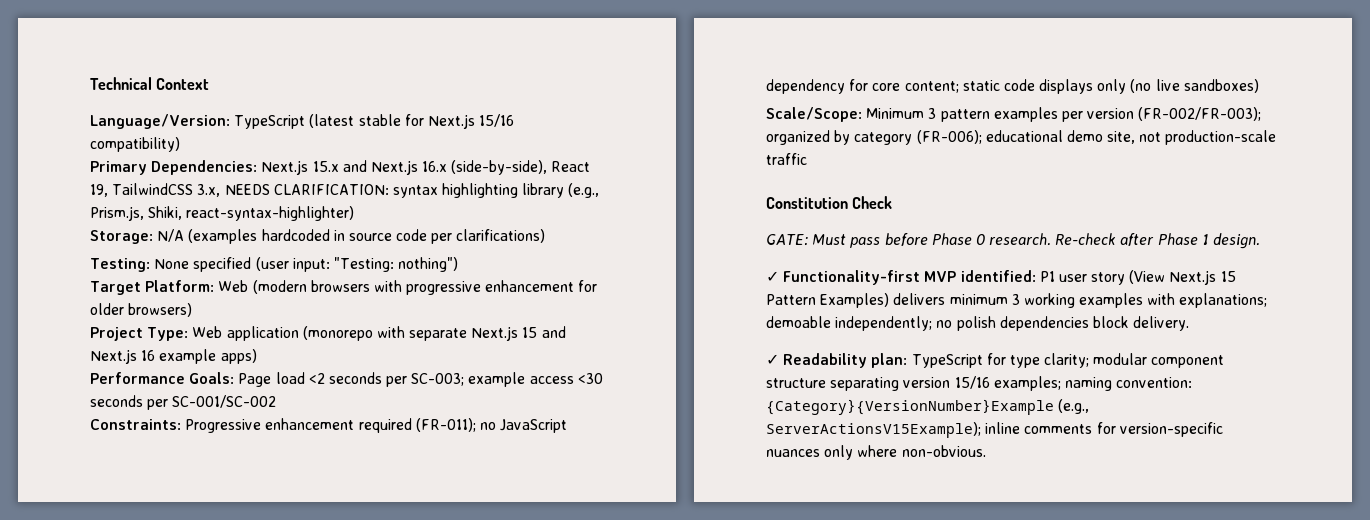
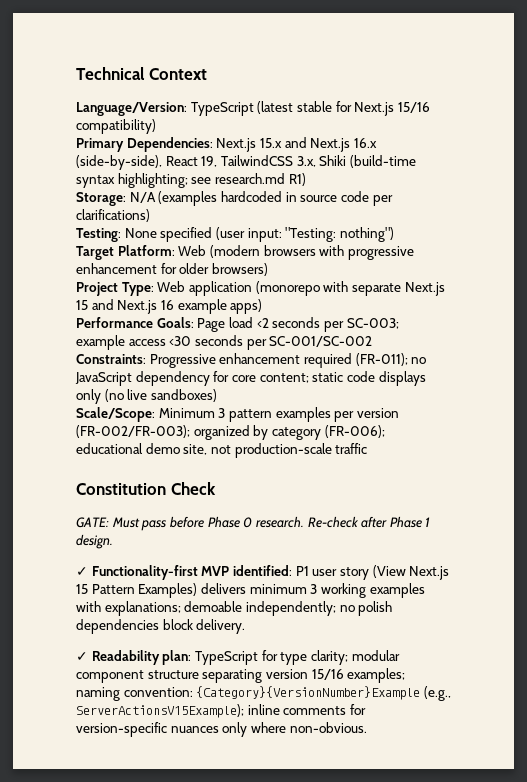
- Primary Dependencies: Next.js 15.x and Next.js 16.x (side-by-side), React 19, TailwindCSS 3.x, NEEDS CLARIFICATION: syntax highlighting library (e.g., Prism.js, Shiki, react-syntax-highlighter)
+ Primary Dependencies: Next.js 15.x and Next.js 16.x (side-by-side), React 19, TailwindCSS 3.x, Shiki (build-time syntax highlighting; see research.md R1)

